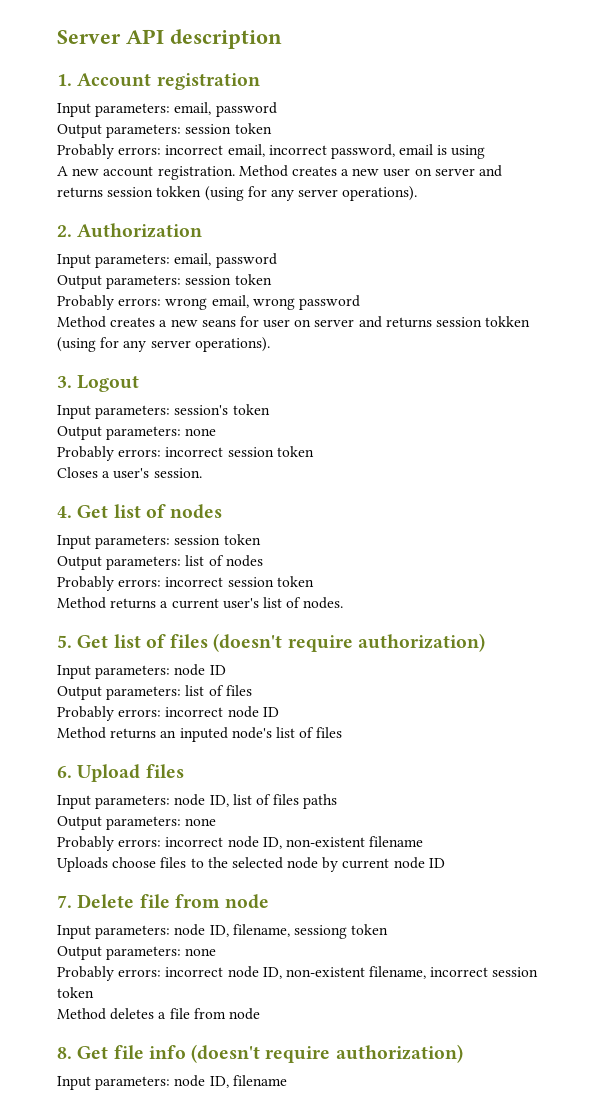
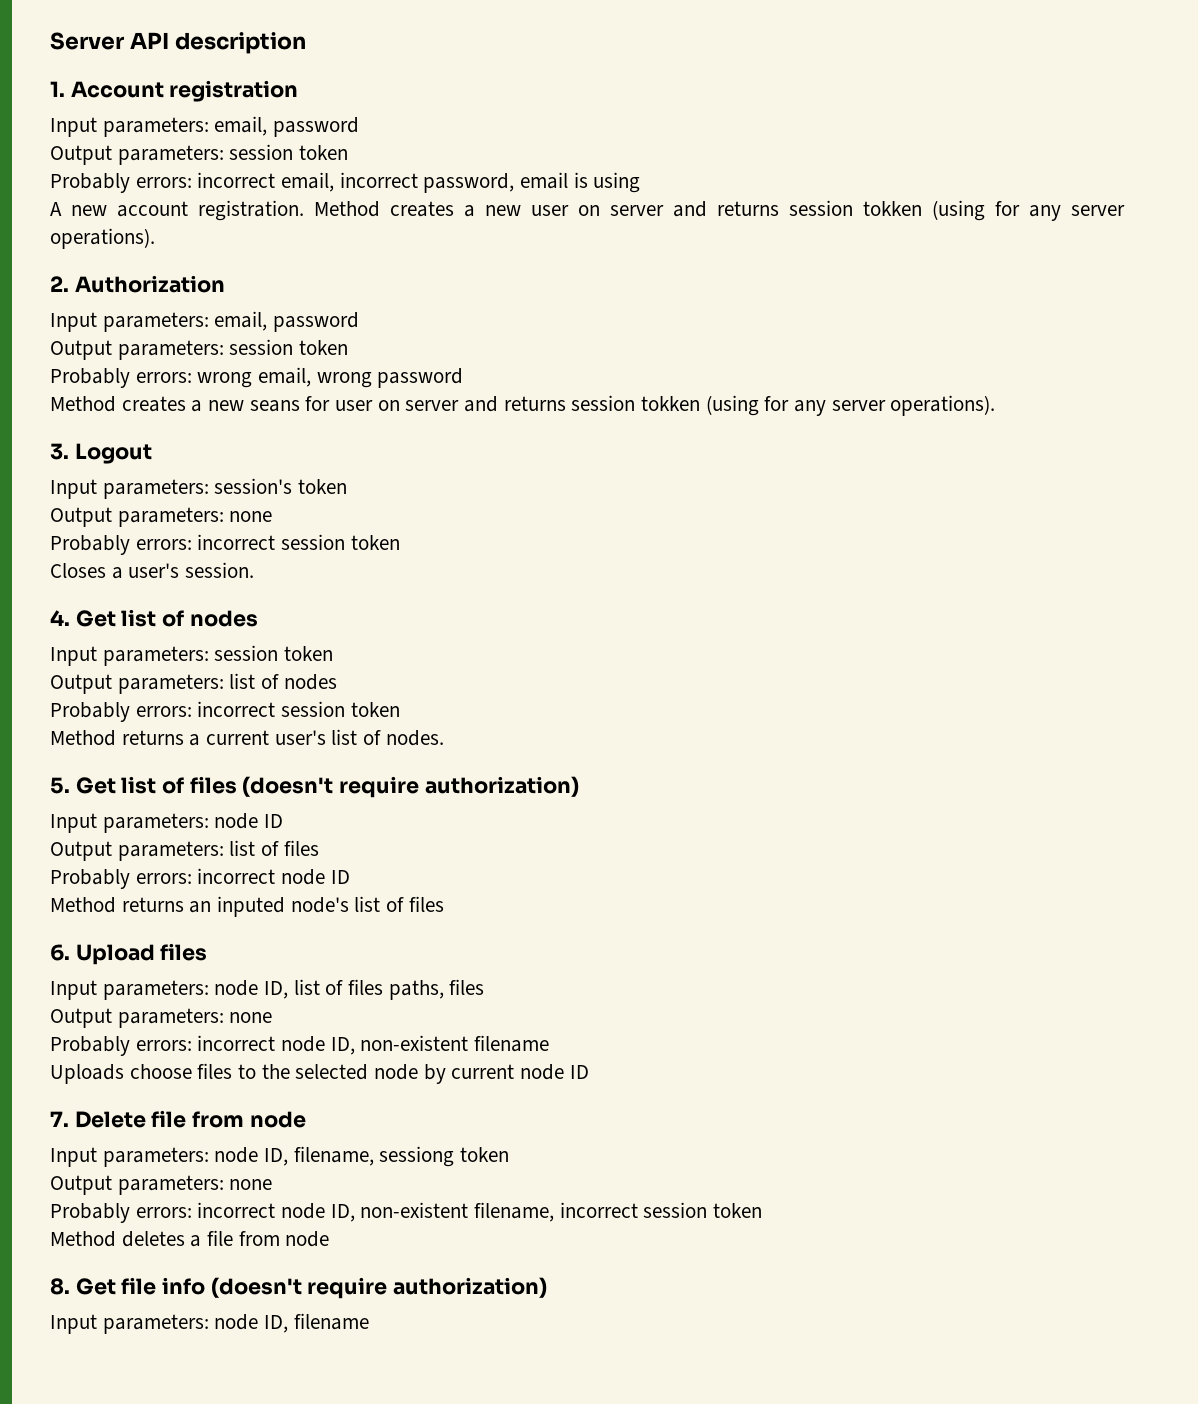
- Input parameters: node ID, list of files paths
+ Input parameters: node ID, list of files paths, files

